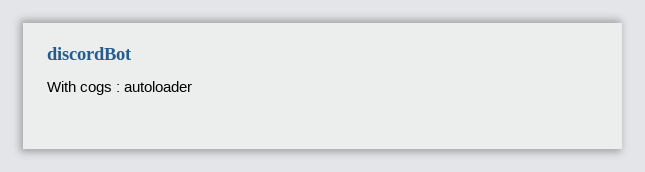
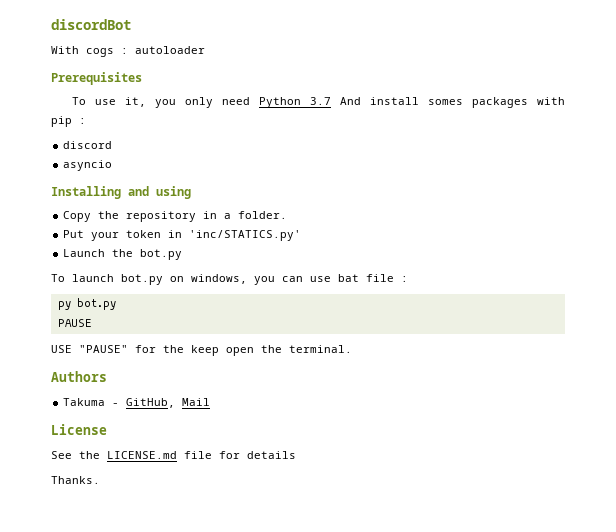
+ Prerequisites
+ To use it, you only need Python 3.7 And install somes packages with pip :
+ discord
+ asyncio
+ Installing and using
+ Copy the repository in a folder.
+ Put your token in 'inc/STATICS.py'
+ Launch the bot.py
+ To launch bot.py on windows, you can use bat file :
+ py bot.py
+ PAUSE
+ USE "PAUSE" for the keep open the terminal.
+ Authors
+ Takuma - GitHub, Mail
+ License
+ See the LICENSE.md file for details
+ Thanks.

